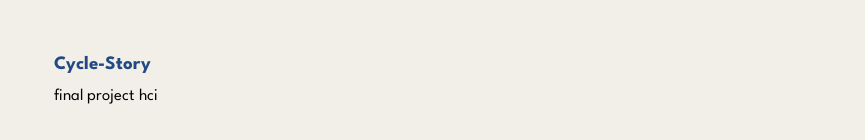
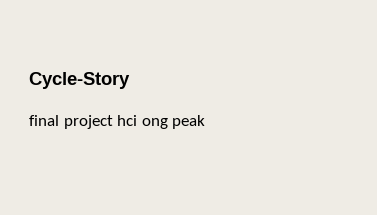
- final project hci
+ final project hci ong peak

